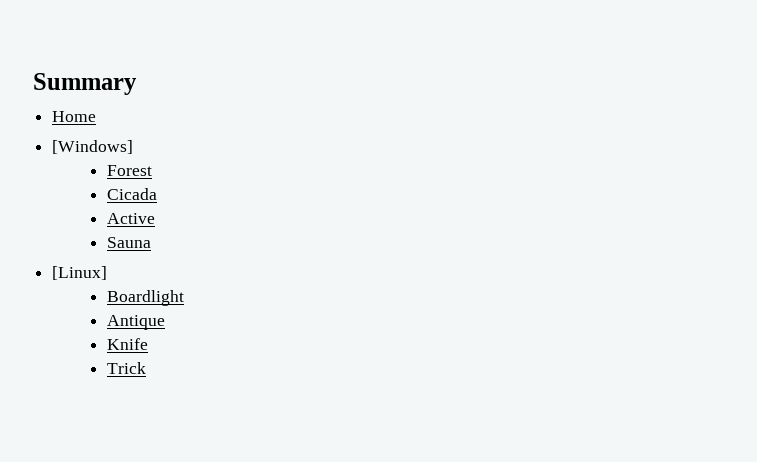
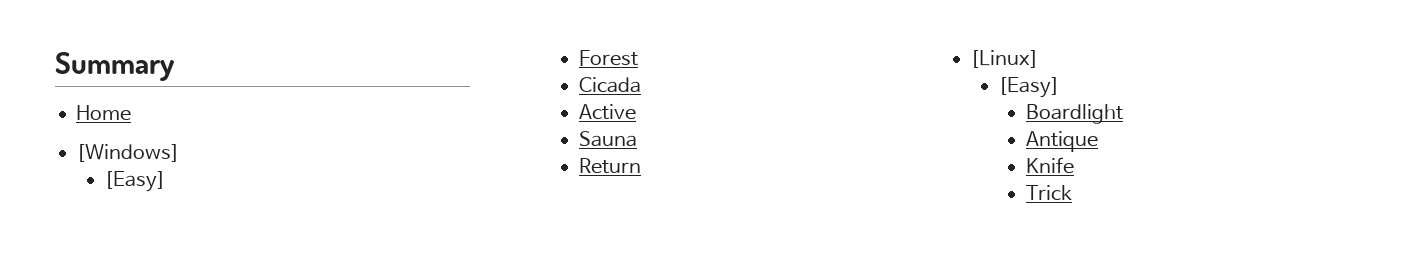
  [Windows]
+ [Easy]
+ Return
  [Linux]
+ [Easy]

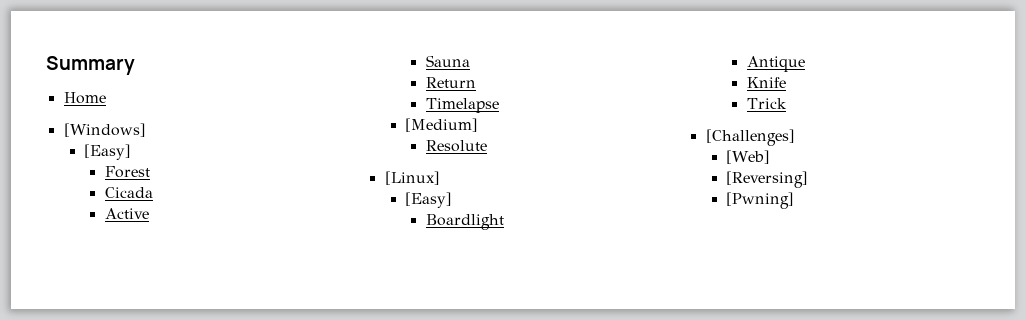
+ Timelapse
+ [Medium]
+ Resolute
+ [Challenges]
+ [Web]
+ [Reversing]
+ [Pwning]

